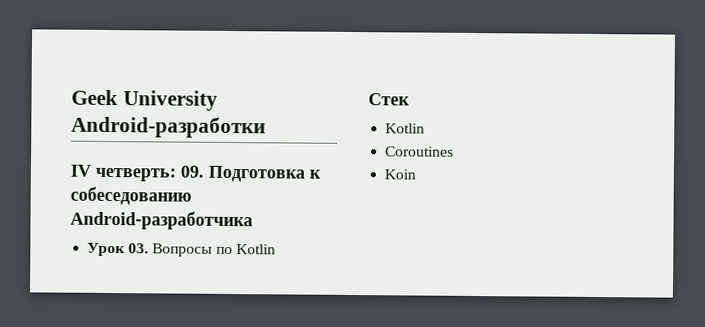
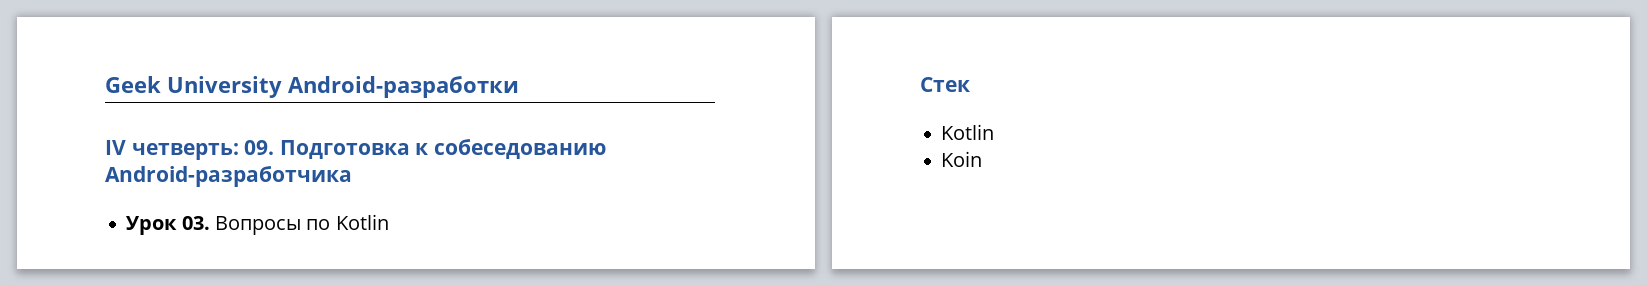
- Coroutines

